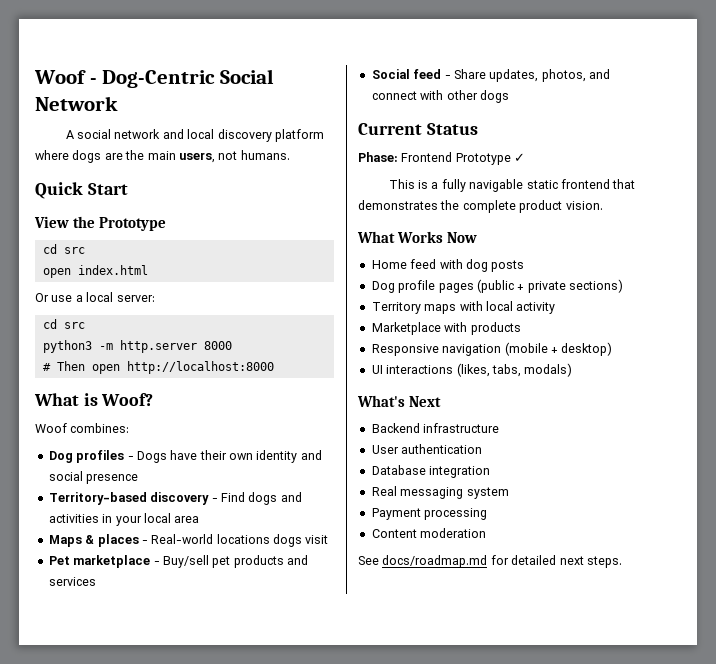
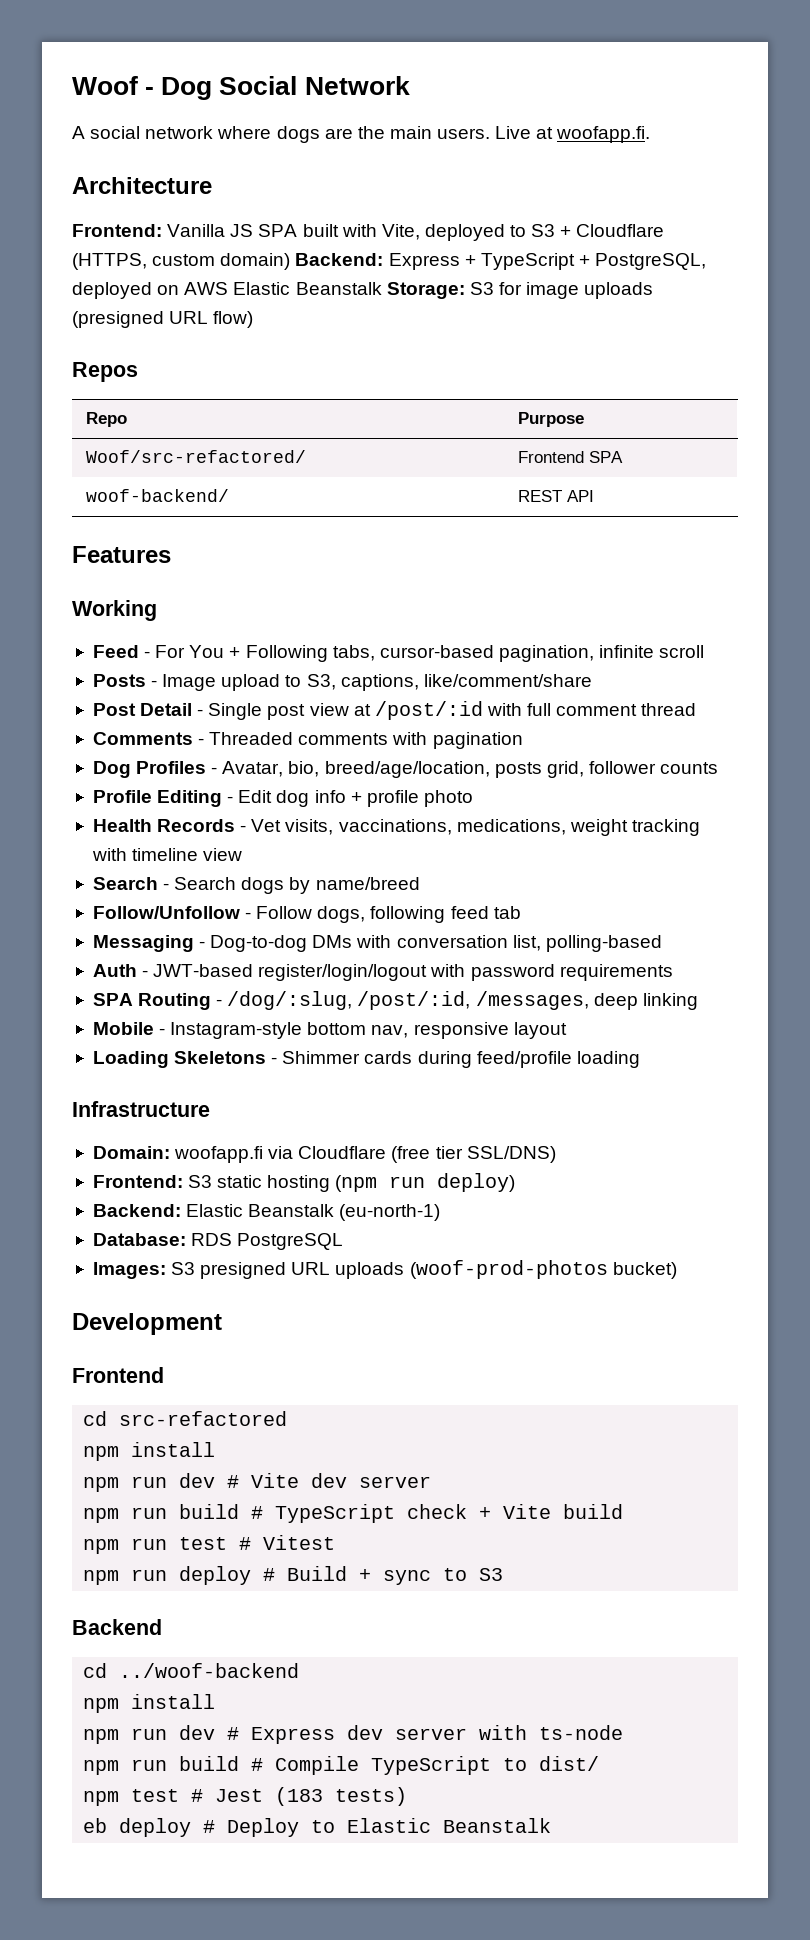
- Woof - Dog-Centric Social Network
+ Woof - Dog Social Network
- A social network and local discovery platform where dogs are the main users, not humans.
- Quick Start
- View the Prototype
- cd src
- open index.html
- Or use a local server:
- cd src
- python3 -m http.server 8000
- # Then open http://localhost:8000
- What is Woof?
- Woof combines:
- Dog profiles - Dogs have their own identity and social presence
- Territory-based discovery - Find dogs and activities in your local area
- Maps & places - Real-world locations dogs visit
- Pet marketplace - Buy/sell pet products and services
- Social feed - Share updates, photos, and connect with other dogs
- Current Status
- Phase: Frontend Prototype ✓
- This is a fully navigable static frontend that demonstrates the complete product vision.
- What Works Now
- Home feed with dog posts
- Dog profile pages (public + private sections)
- Territory maps with local activity
- Marketplace with products
- Responsive navigation (mobile + desktop)
- UI interactions (likes, tabs, modals)
- What's Next
- Backend infrastructure
- User authentication
- Database integration
- Real messaging system
- Payment processing
- Content moderation
- See docs/roadmap.md for detailed next steps.
+ A social network where dogs are the main users. Live at woofapp.fi.
+ Architecture
+ Frontend: Vanilla JS SPA built with Vite, deployed to S3 + Cloudflare (HTTPS, custom domain) Backend: Express + TypeScript + PostgreSQL, deployed on AWS Elastic Beanstalk Storage: S3 for image uploads (presigned URL flow)
+ Repos
+ Repo | Purpose
+ Woof/src-refactored/ | Frontend SPA
+ woof-backend/ | REST API
+ Features
+ Working
+ Feed - For You + Following tabs, cursor-based pagination, infinite scroll
+ Posts - Image upload to S3, captions, like/comment/share
+ Post Detail - Single post view at /post/:id with full comment thread
+ Comments - Threaded comments with pagination
+ Dog Profiles - Avatar, bio, breed/age/location, posts grid, follower counts
+ Profile Editing - Edit dog info + profile photo
+ Health Records - Vet visits, vaccinations, medications, weight tracking with timeline view
+ Search - Search dogs by name/breed
+ Follow/Unfollow - Follow dogs, following feed tab
+ Messaging - Dog-to-dog DMs with conversation list, polling-based
+ Auth - JWT-based register/login/logout with password requirements
+ SPA Routing - /dog/:slug, /post/:id, /messages, deep linking
+ Mobile - Instagram-style bottom nav, responsive layout
+ Loading Skeletons - Shimmer cards during feed/profile loading
+ Infrastructure
+ Domain: woofapp.fi via Cloudflare (free tier SSL/DNS)
+ Frontend: S3 static hosting (npm run deploy)
+ Backend: Elastic Beanstalk (eu-north-1)
+ Database: RDS PostgreSQL
+ Images: S3 presigned URL uploads (woof-prod-photos bucket)
+ Development
+ Frontend
+ cd src-refactored
+ npm install
+ npm run dev # Vite dev server
+ npm run build # TypeScript check + Vite build
+ npm run test # Vitest
+ npm run deploy # Build + sync to S3
+ Backend
+ cd ../woof-backend
+ npm install
+ npm run dev # Express dev server with ts-node
+ npm run build # Compile TypeScript to dist/
+ npm test # Jest (183 tests)
+ eb deploy # Deploy to Elastic Beanstalk

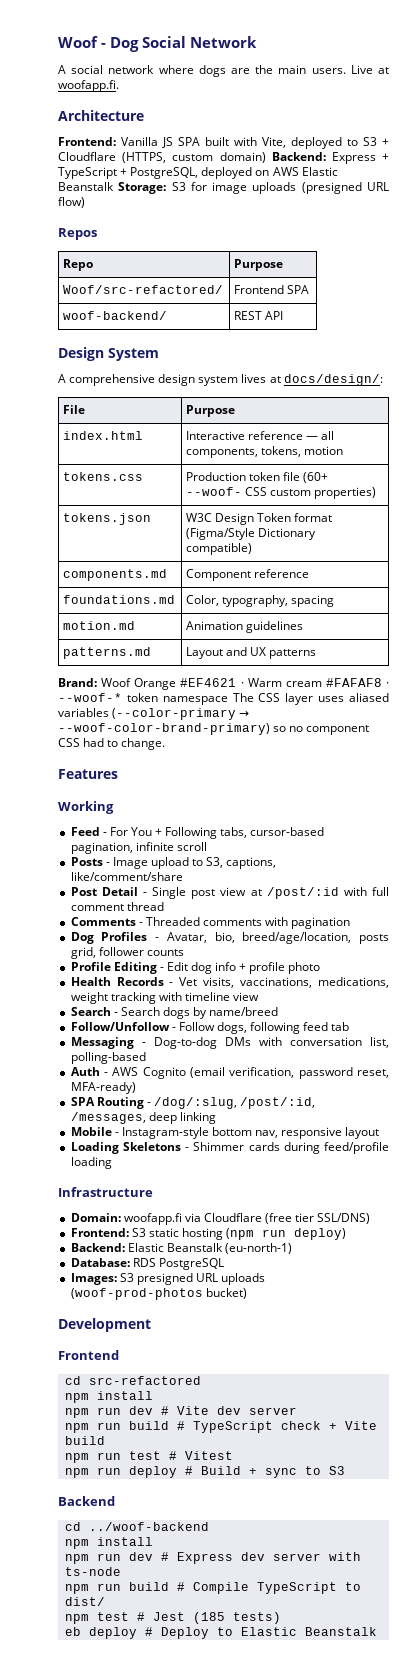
+ Design System
+ A comprehensive design system lives at docs/design/:
+ File | Purpose
+ index.html | Interactive reference — all components, tokens, motion
+ tokens.css | Production token file (60+ --woof- CSS custom properties)
+ tokens.json | W3C Design Token format (Figma/Style Dictionary compatible)
+ components.md | Component reference
+ foundations.md | Color, typography, spacing
+ motion.md | Animation guidelines
+ patterns.md | Layout and UX patterns
+ Brand: Woof Orange #EF4621 · Warm cream #FAFAF8 · --woof-* token namespace The CSS layer uses aliased variables (--color-primary → --woof-color-brand-primary) so no component CSS had to change.
- Auth - JWT-based register/login/logout with password requirements
+ Auth - AWS Cognito (email verification, password reset, MFA-ready)
- npm test # Jest (183 tests)
+ npm test # Jest (185 tests)

